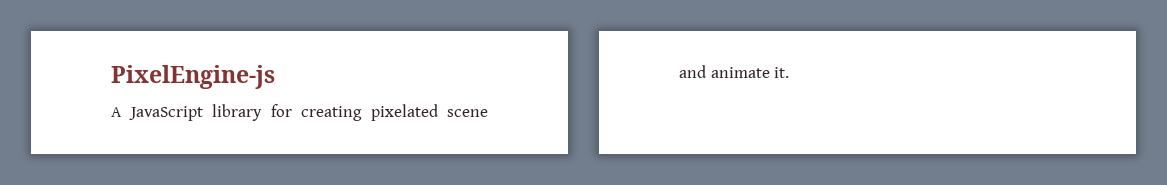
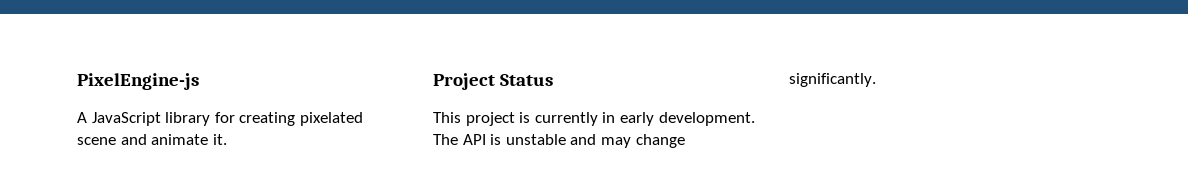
+ Project Status
+ This project is currently in early development. The API is unstable and may change significantly.

